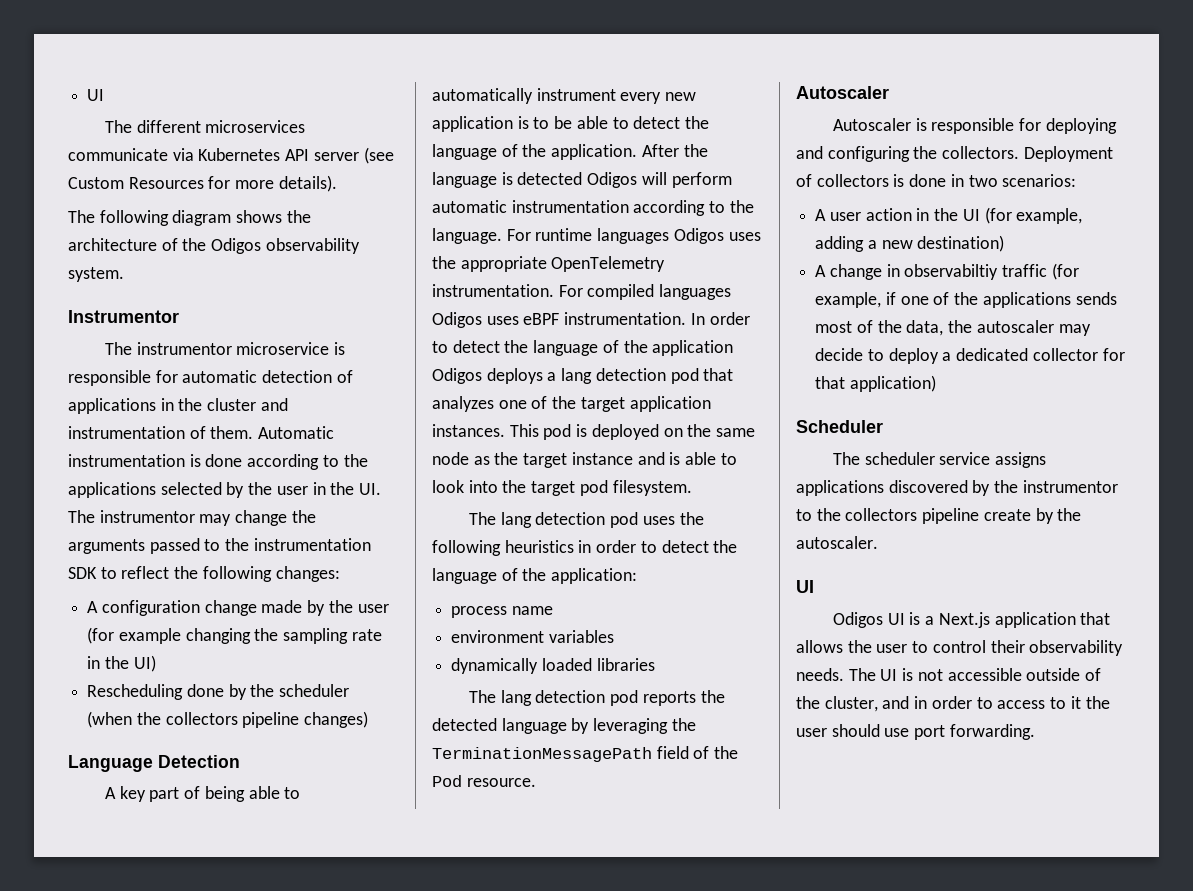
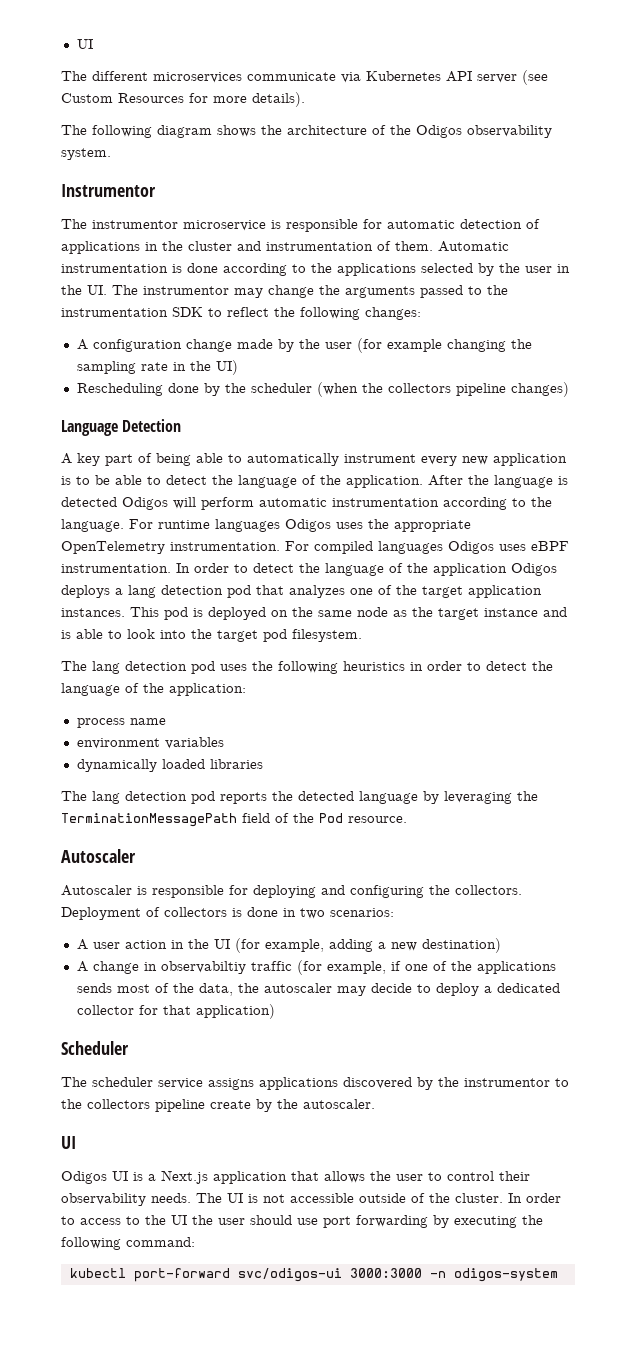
- The UI is not accessible outside of the cluster, and in order to access to it the user should use port forwarding.
+ The UI is not accessible outside of the cluster. In order to access to the UI the user should use port forwarding by executing the following command:
+ kubectl port-forward svc/odigos-ui 3000:3000 -n odigos-system

